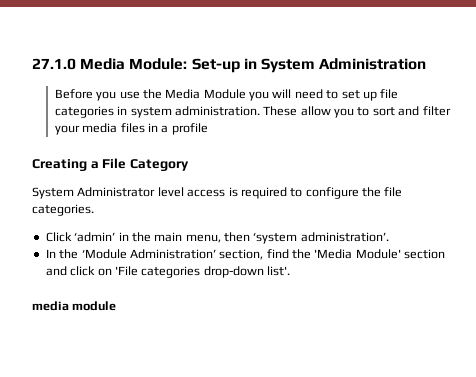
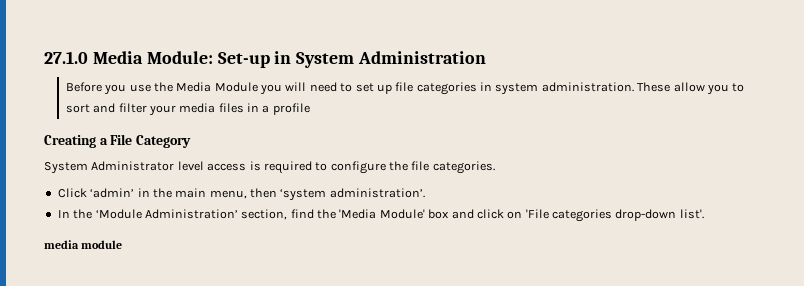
- In the ‘Module Administration’ section, find the 'Media Module' section and click on 'File categories drop-down list'.
+ In the ‘Module Administration’ section, find the 'Media Module' box and click on 'File categories drop-down list'.

